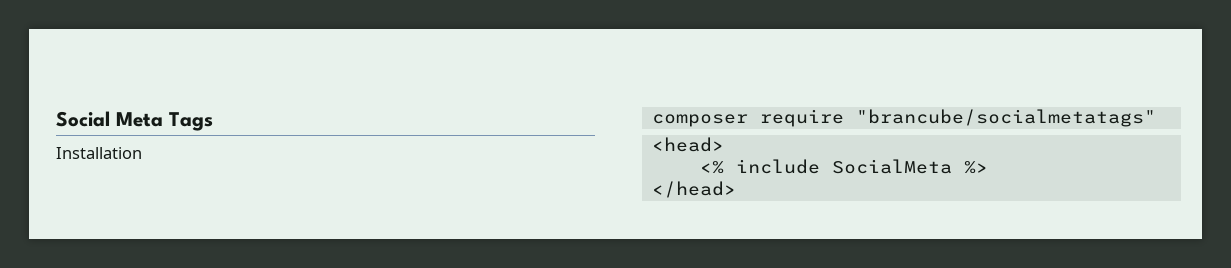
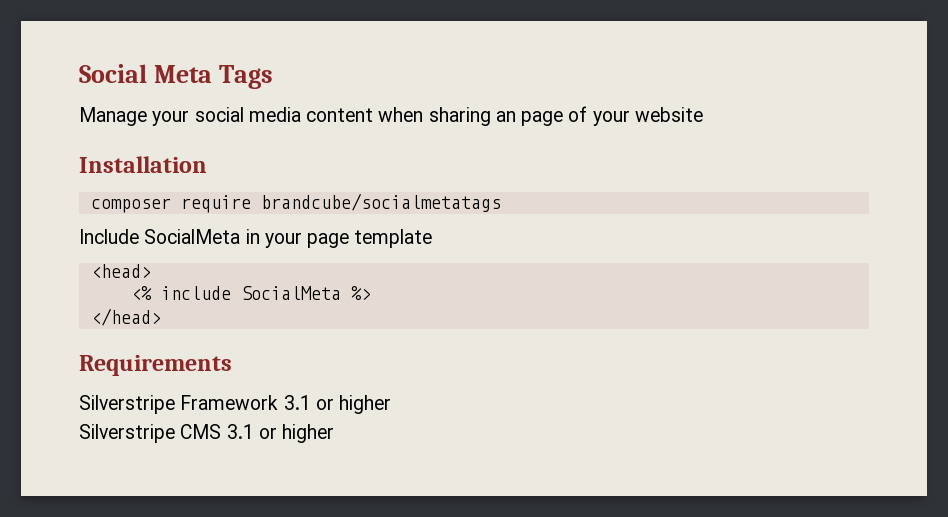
+ Manage your social media content when sharing an page of your website
  Installation
- composer require "brancube/socialmetatags"
+ composer require brandcube/socialmetatags
+ Include SocialMeta in your page template
+ Requirements
+ Silverstripe Framework 3.1 or higher
+ Silverstripe CMS 3.1 or higher

